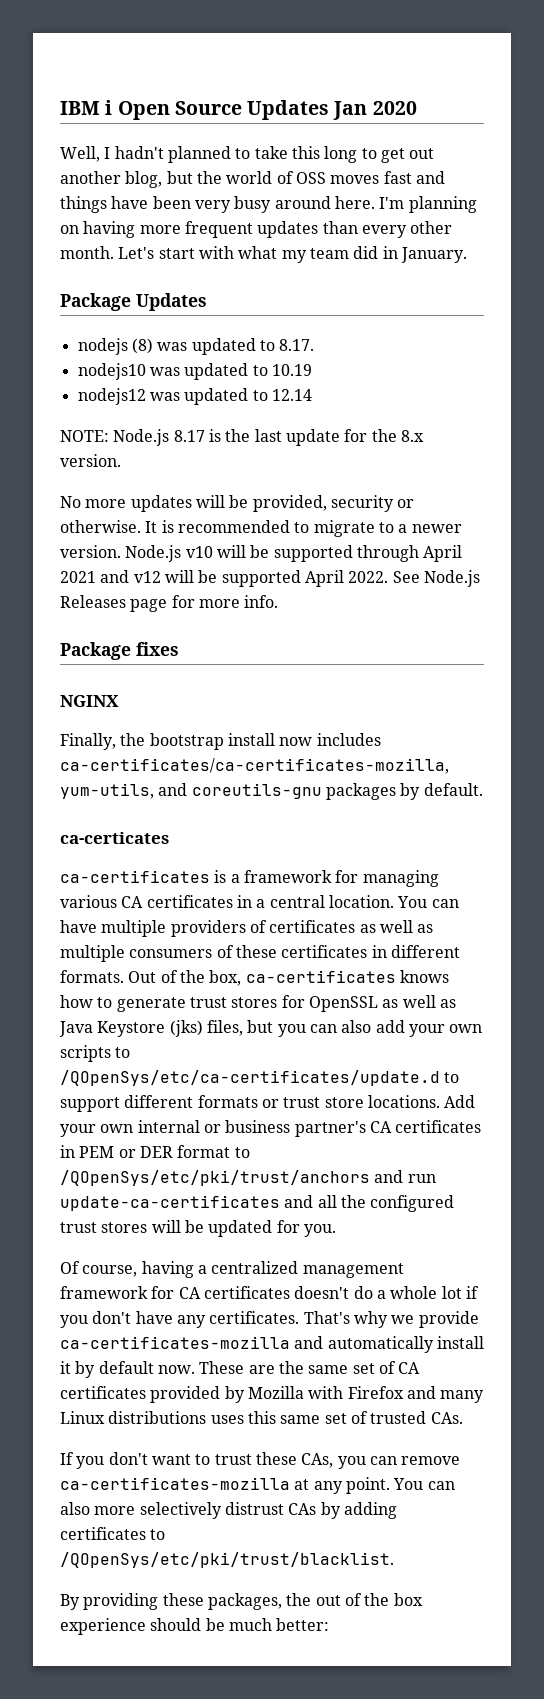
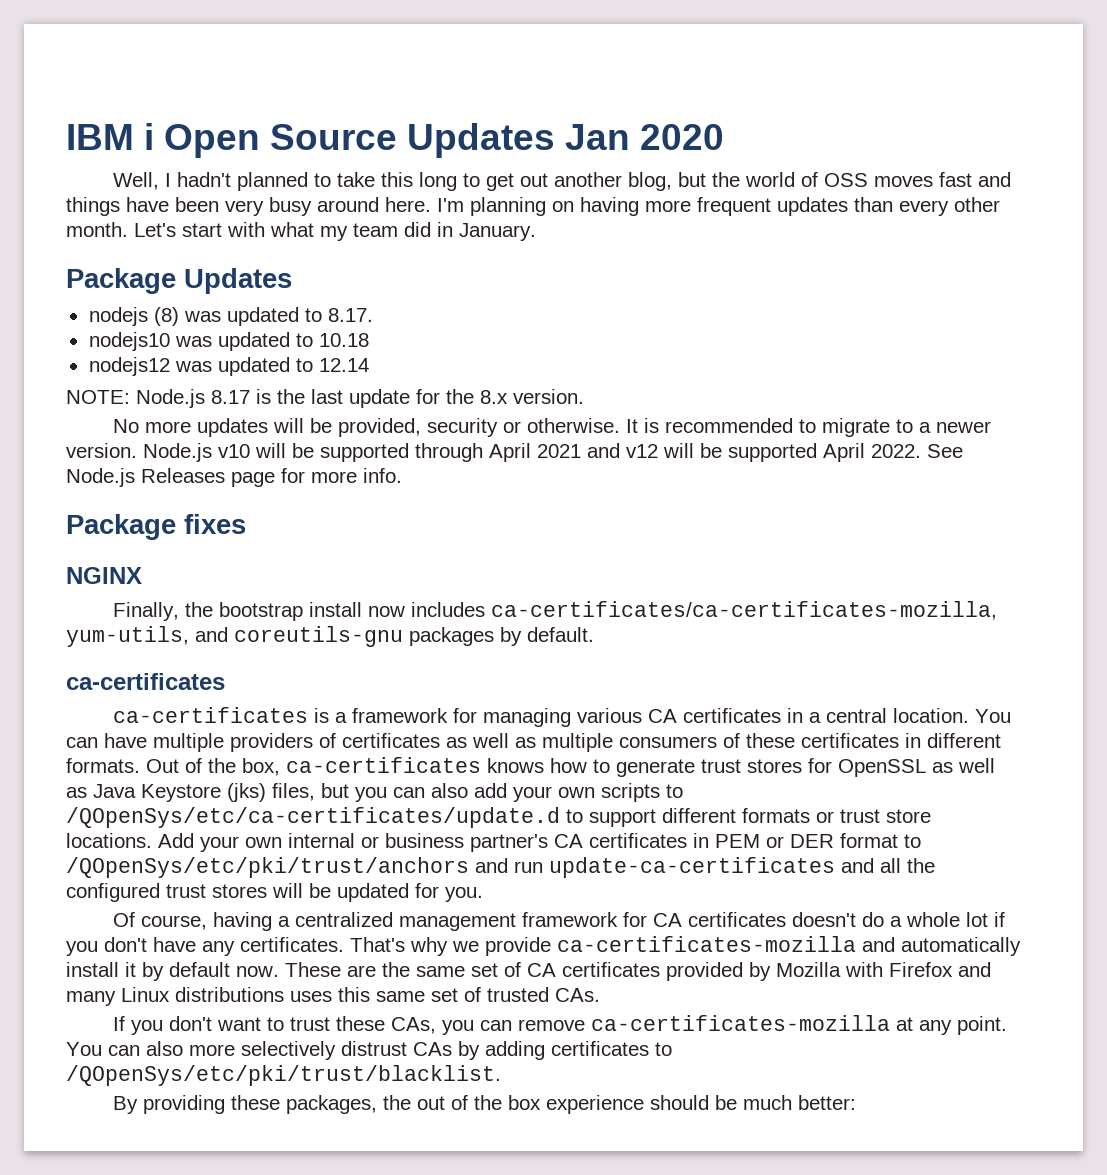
- nodejs10 was updated to 10.19
+ nodejs10 was updated to 10.18
  Finally, the bootstrap install now includes ca-certificates/ca-certificates-mozilla, yum-utils, and coreutils-gnu packages by default.
- ca-certicates
+ ca-certificates

